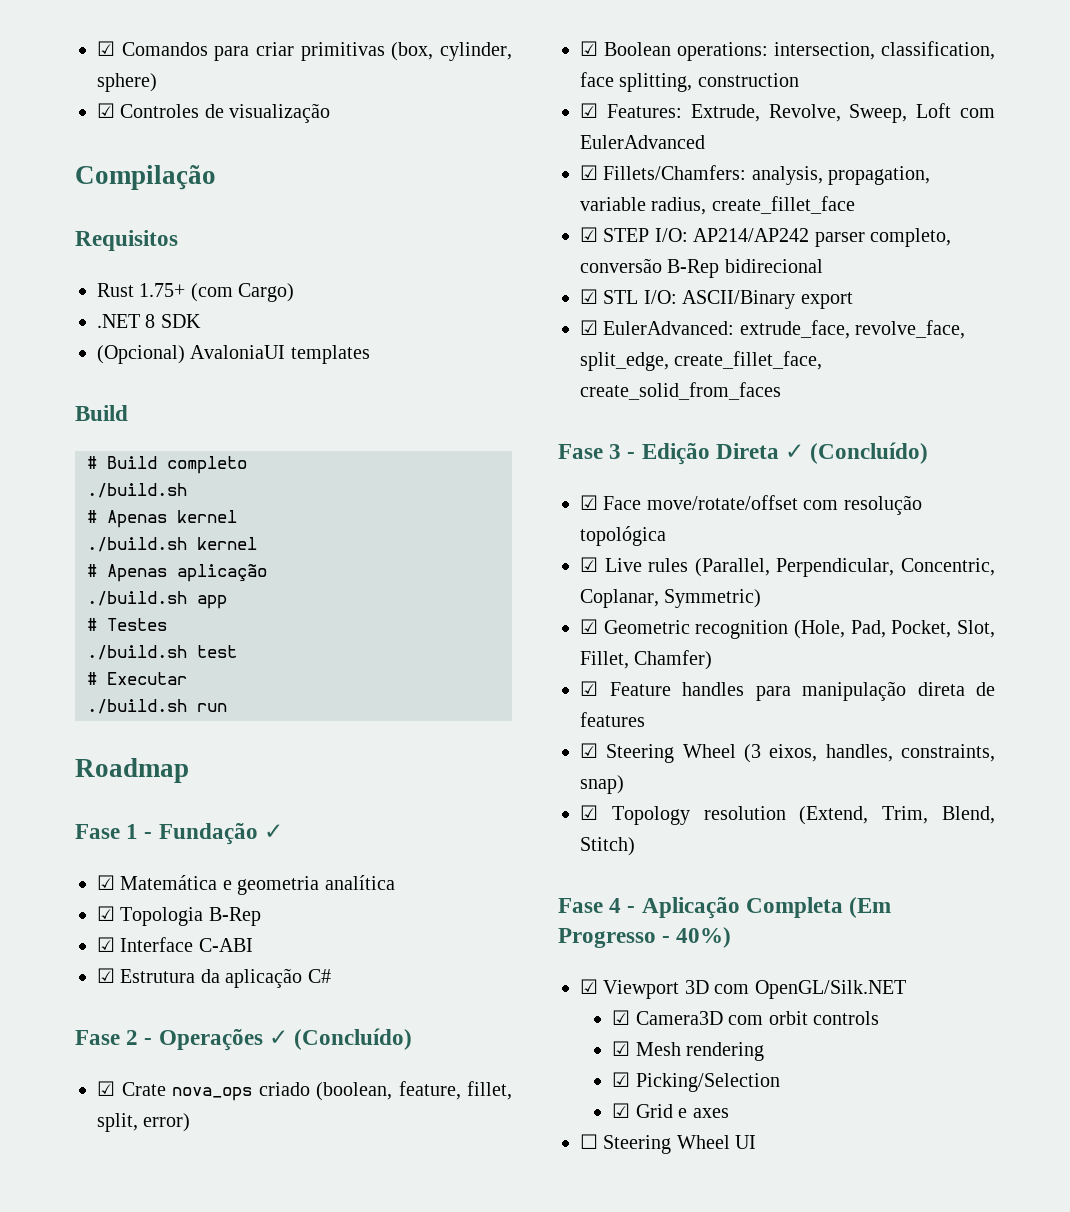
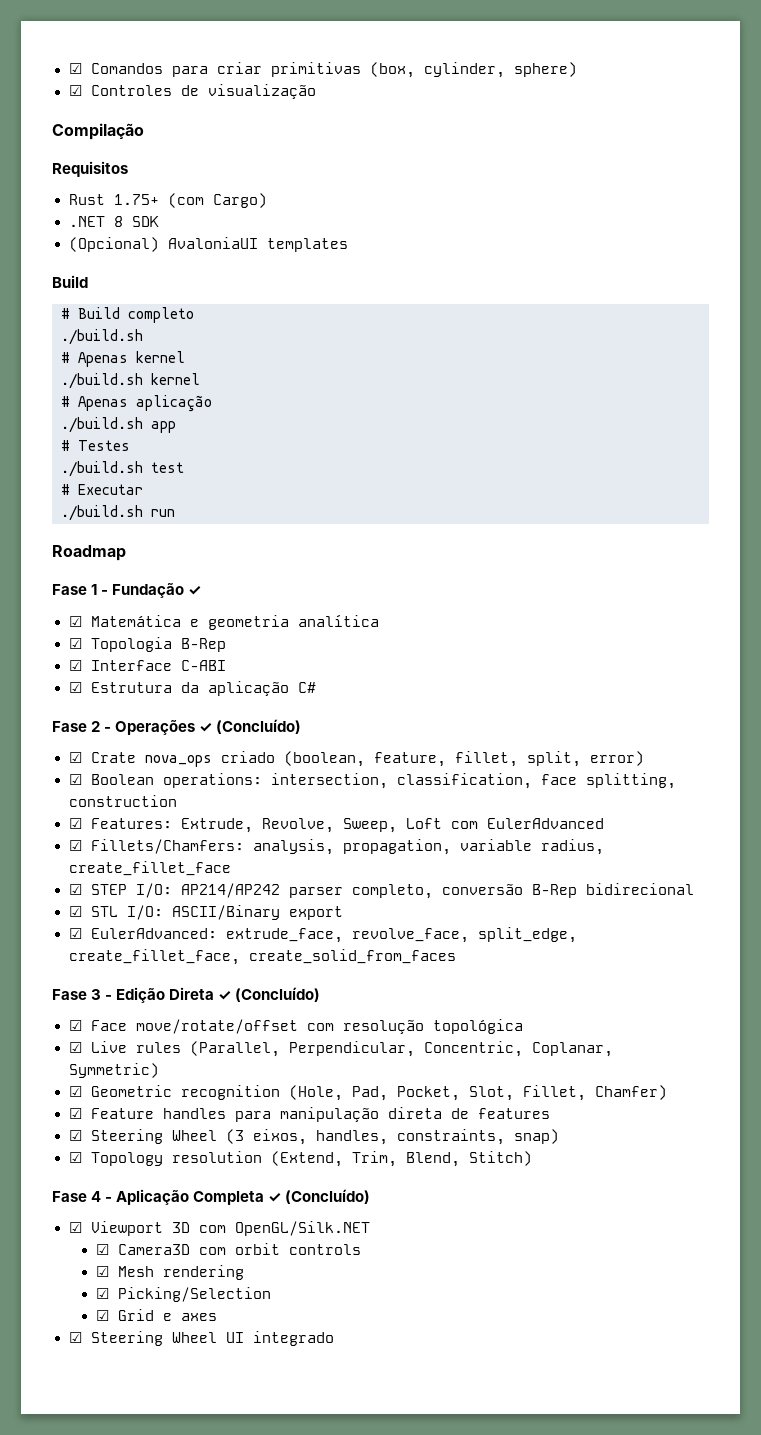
- Fase 4 - Aplicação Completa (Em Progresso - 40%)
+ Fase 4 - Aplicação Completa ✓ (Concluído)
- ☐ Steering Wheel UI
+ ☑ Steering Wheel UI integrado

